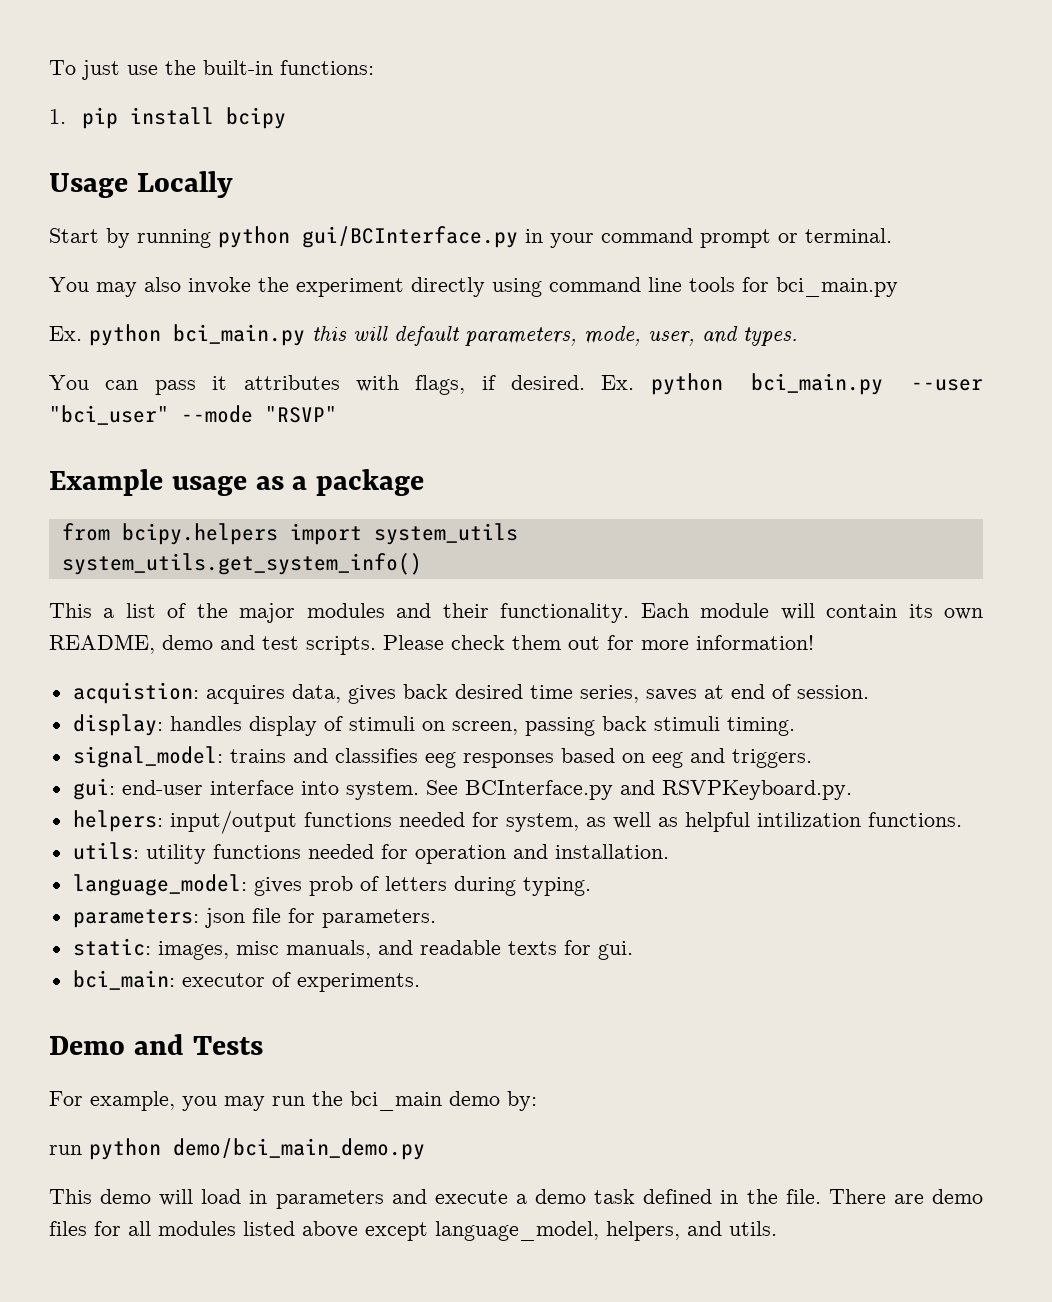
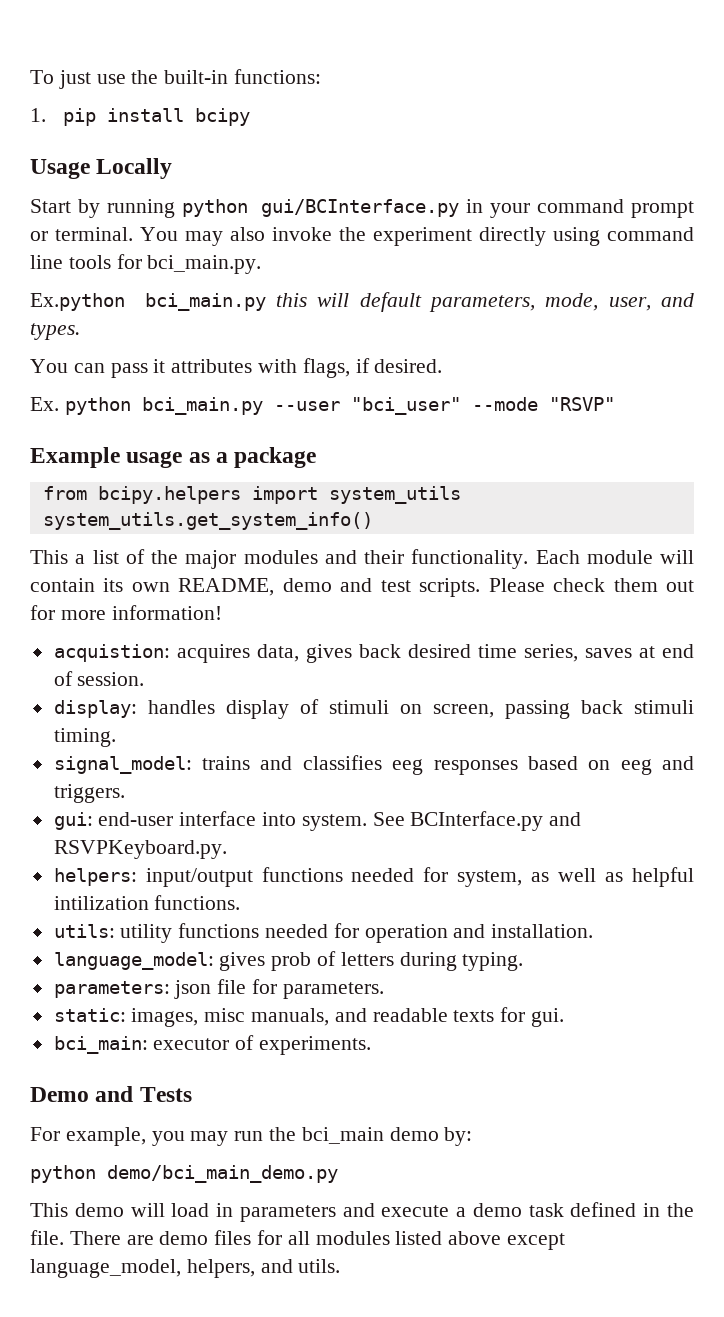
- Start by running python gui/BCInterface.py in your command prompt or terminal.
- You may also invoke the experiment directly using command line tools for bci_main.py
- Ex. python bci_main.py this will default parameters, mode, user, and types.
+ Start by running python gui/BCInterface.py in your command prompt or terminal. You may also invoke the experiment directly using command line tools for bci_main.py.
+ Ex.python bci_main.py this will default parameters, mode, user, and types.
- You can pass it attributes with flags, if desired. Ex. python bci_main.py --user "bci_user" --mode "RSVP"
+ You can pass it attributes with flags, if desired.
+ Ex. python bci_main.py --user "bci_user" --mode "RSVP"
- run python demo/bci_main_demo.py
+ python demo/bci_main_demo.py

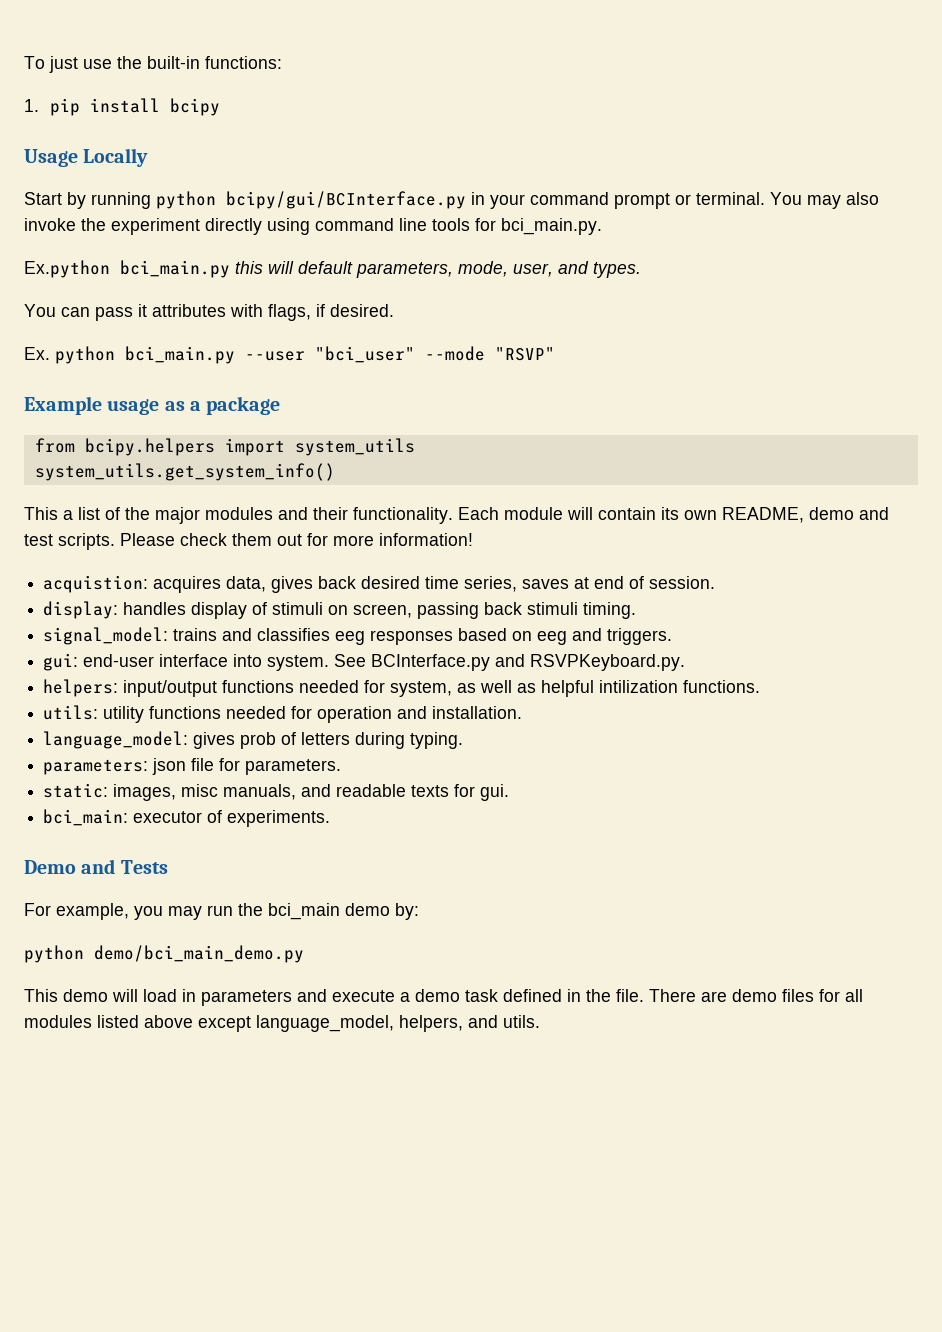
- Start by running python gui/BCInterface.py in your command prompt or terminal.
+ Start by running python bcipy/gui/BCInterface.py in your command prompt or terminal.

